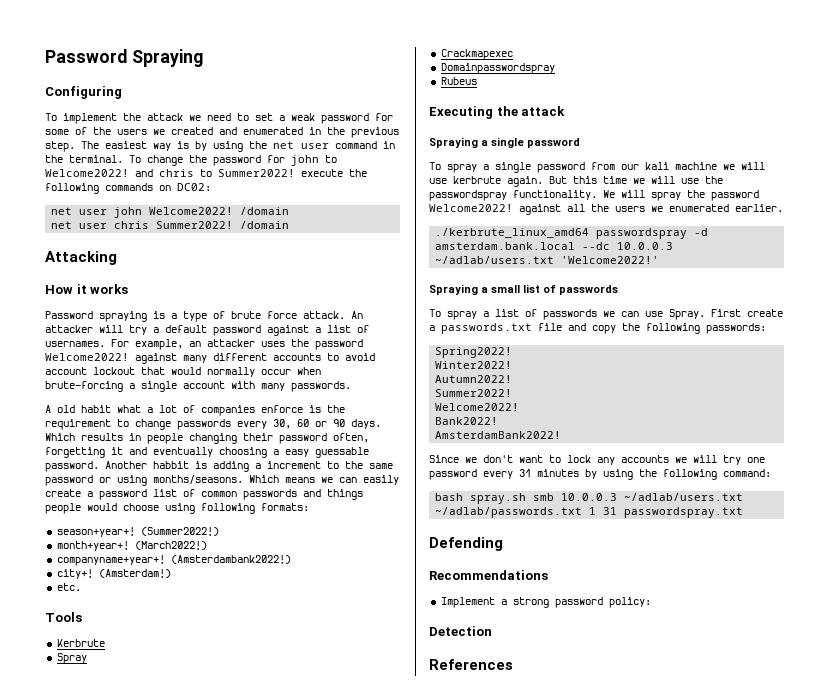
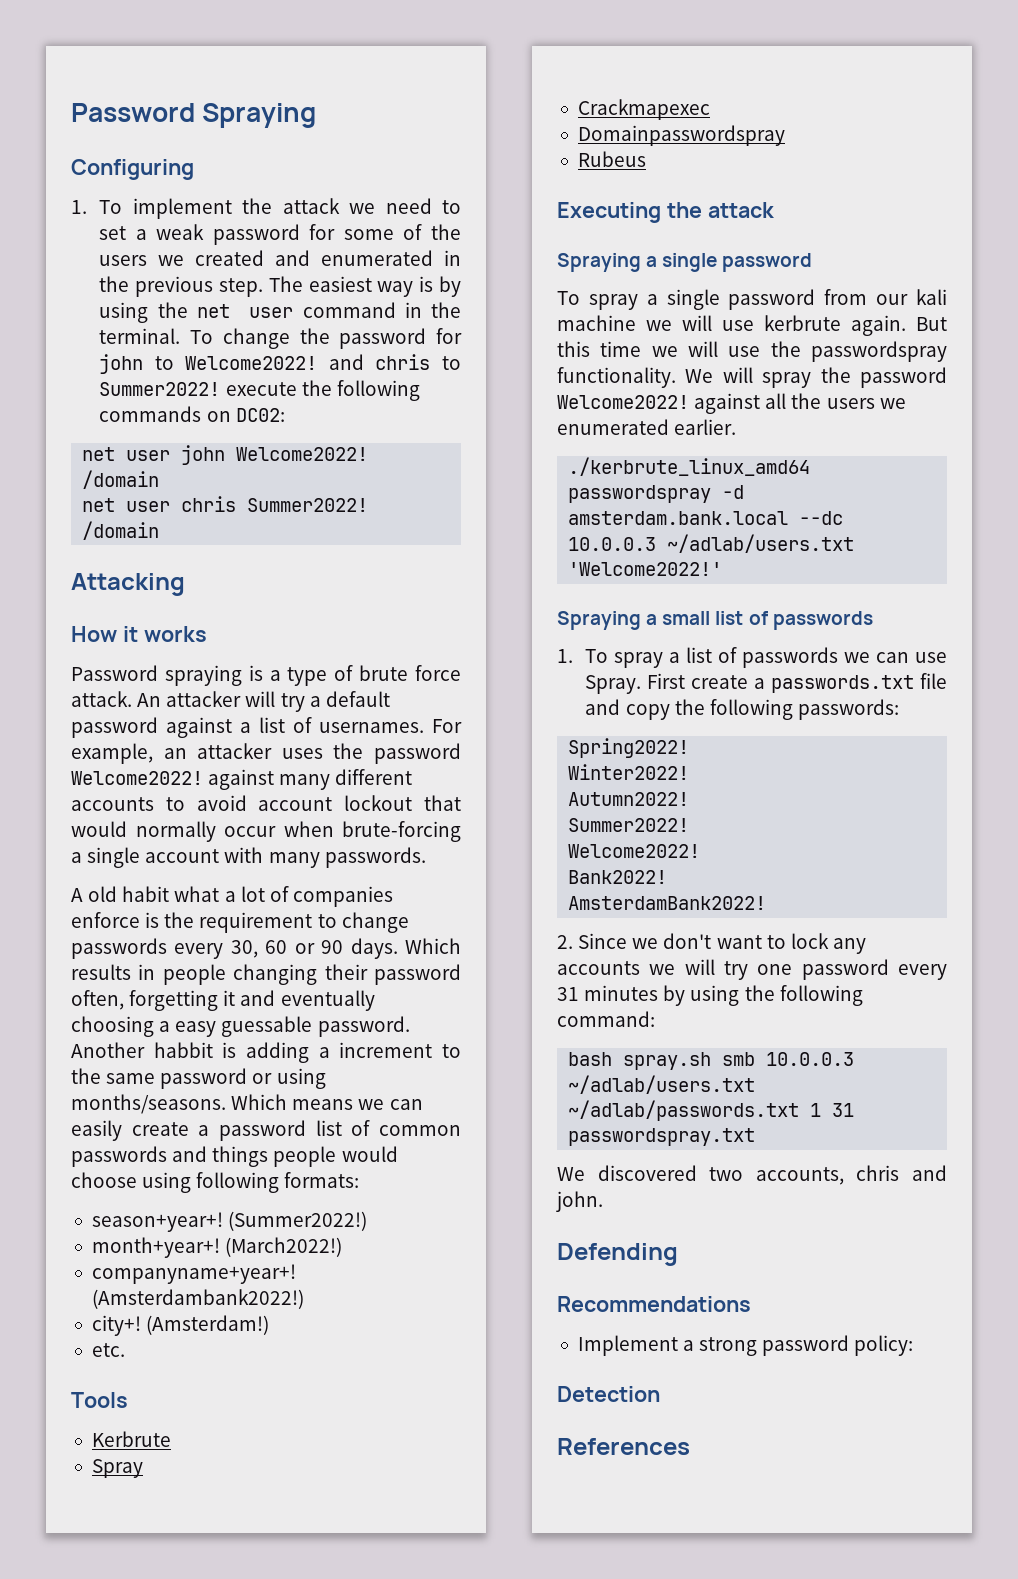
- To implement the attack we need to set a weak password for some of the users we created and enumerated in the previous step.
+ 1. To implement the attack we need to set a weak password for some of the users we created and enumerated in the previous step.
- To spray a list of passwords we can use Spray.
+ 1. To spray a list of passwords we can use Spray.
- Since we don't want to lock any accounts we will try one password every 31 minutes by using the following command:
+ 2. Since we don't want to lock any accounts we will try one password every 31 minutes by using the following command:
+ We discovered two accounts, chris and john.

